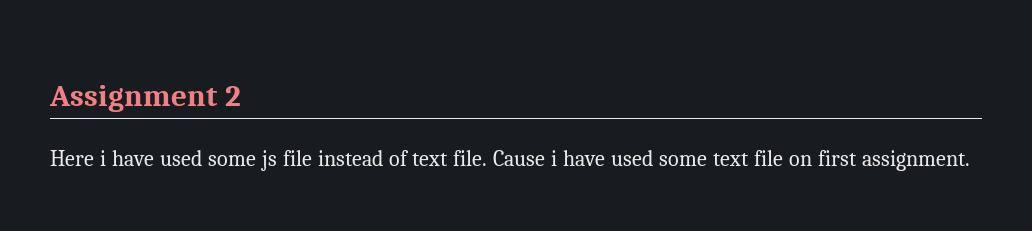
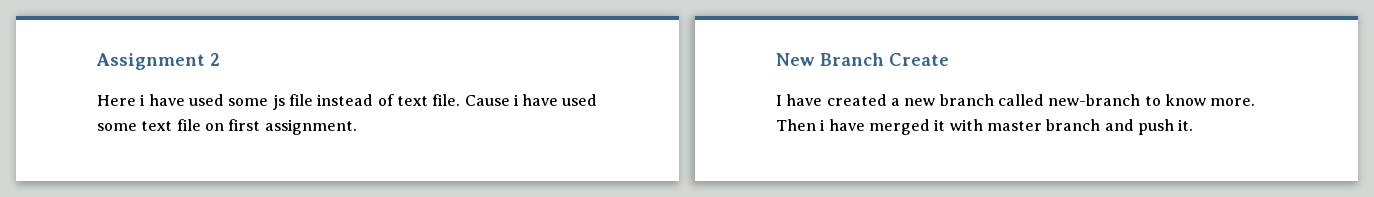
+ New Branch Create
+ I have created a new branch called new-branch to know more. Then i have merged it with master branch and push it.

